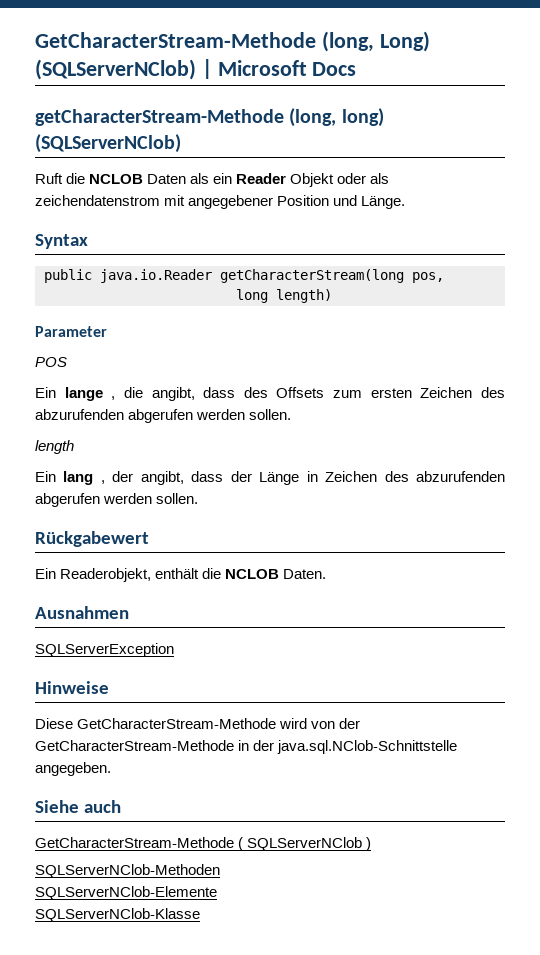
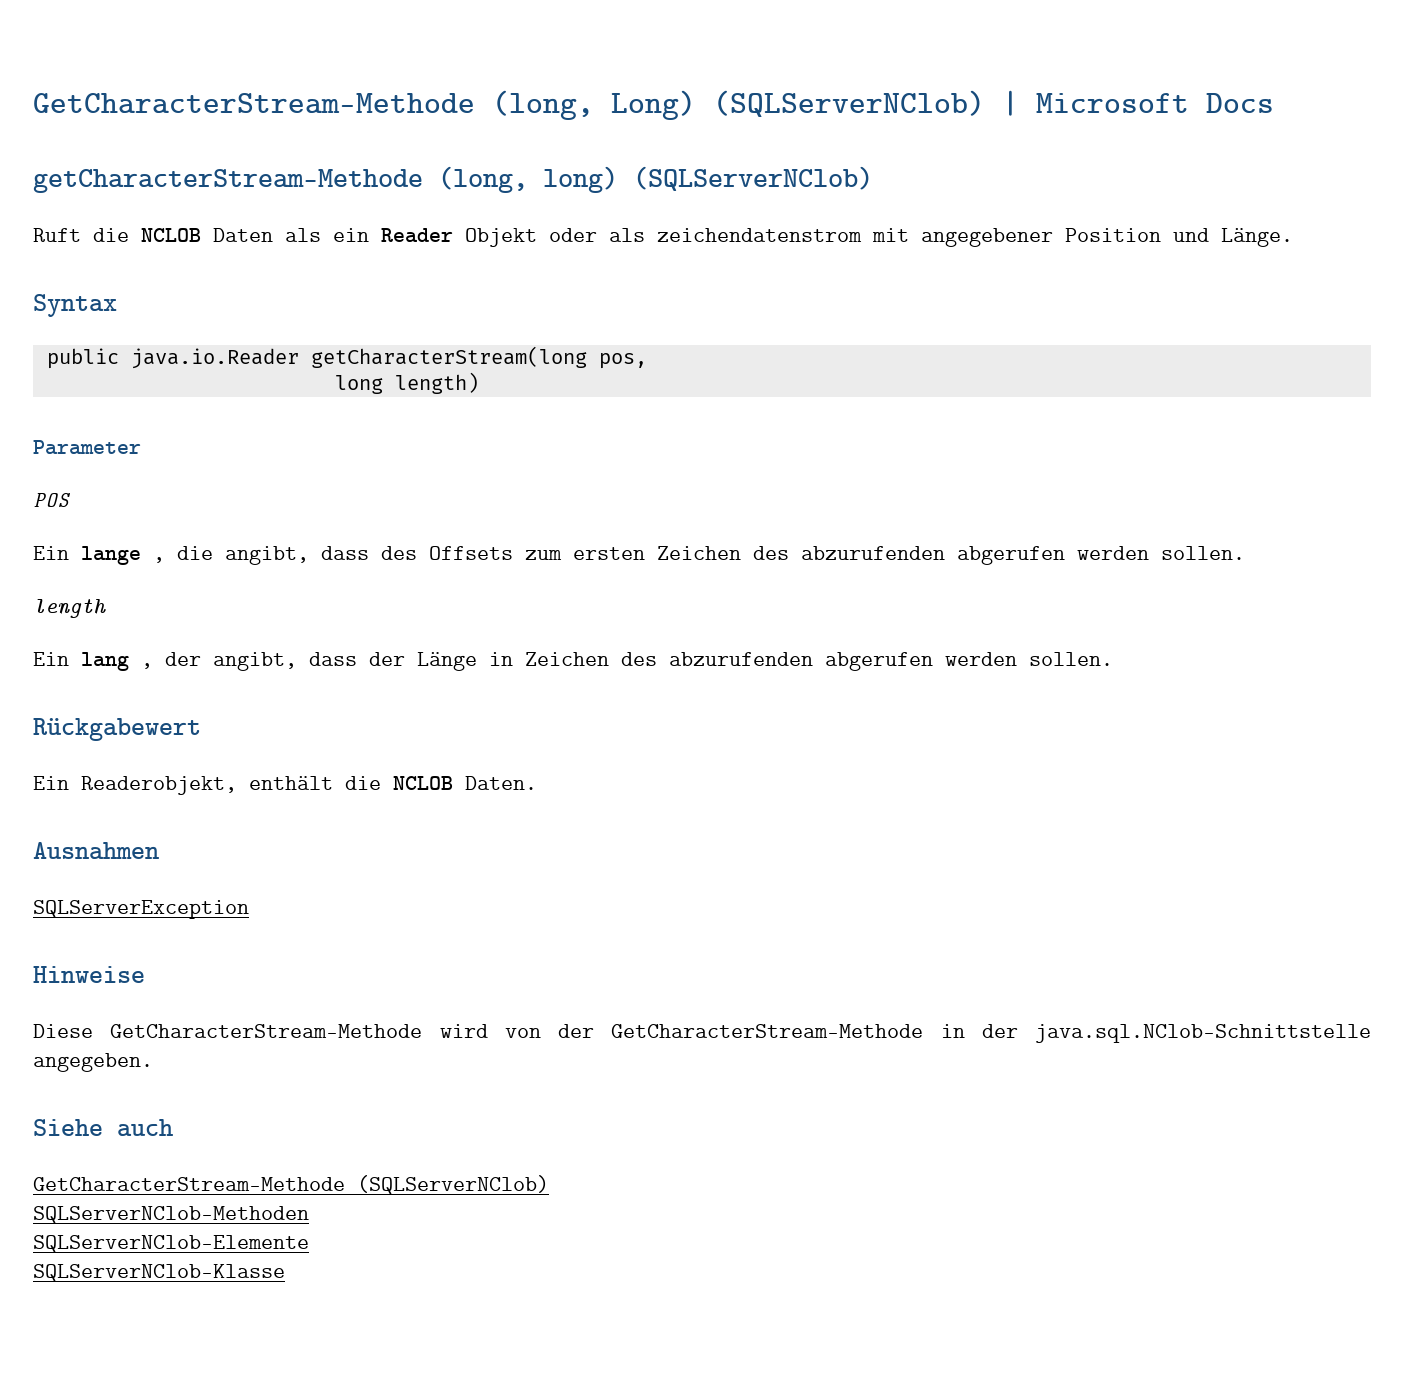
- GetCharacterStream-Methode ( SQLServerNClob )
+ GetCharacterStream-Methode (SQLServerNClob)

